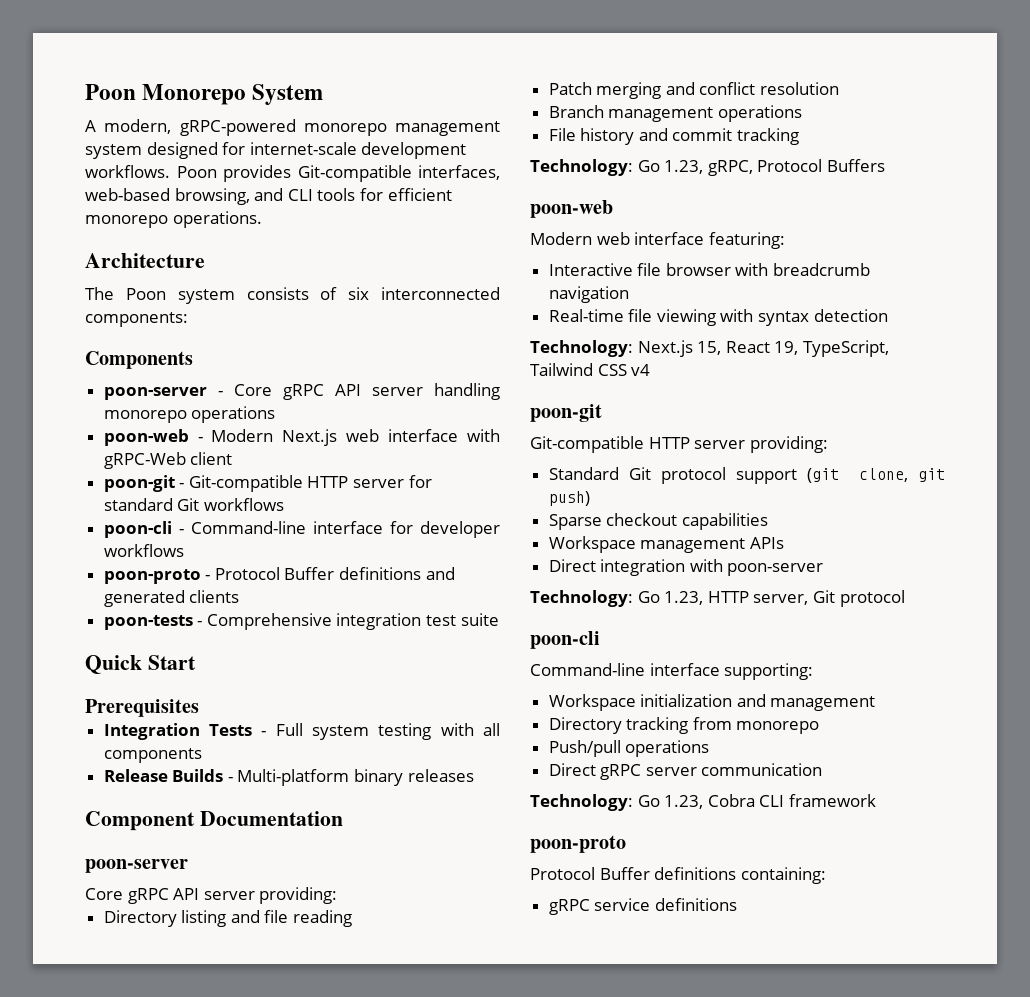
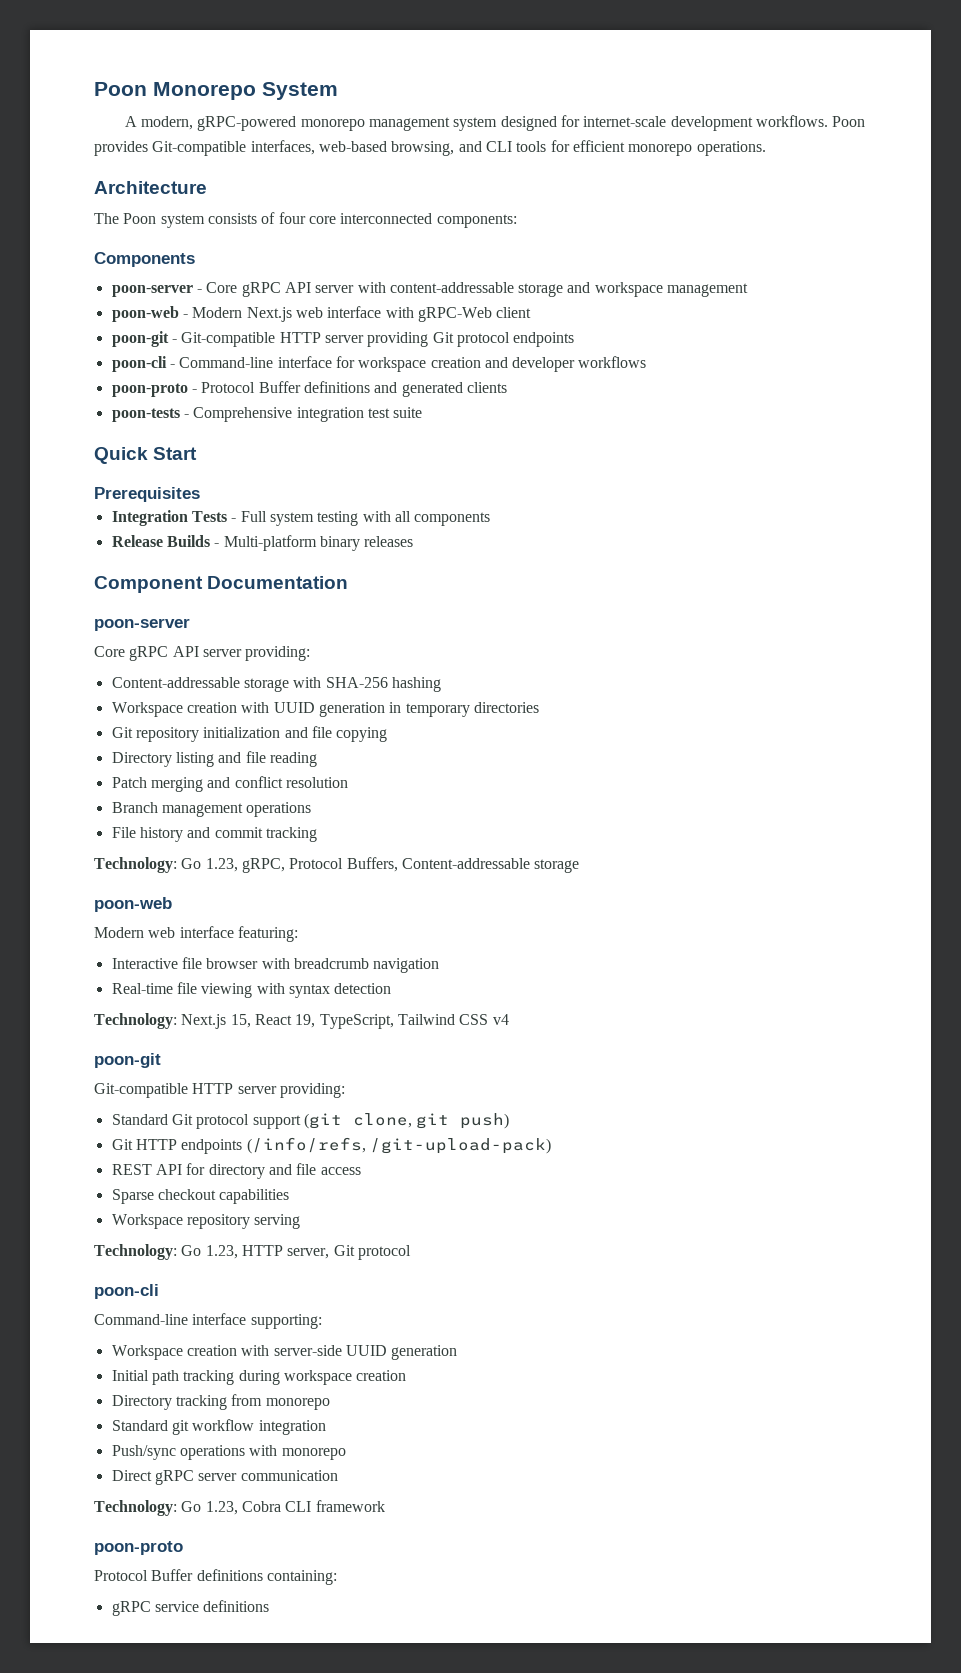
- The Poon system consists of six interconnected components:
+ The Poon system consists of four core interconnected components:
- poon-server - Core gRPC API server handling monorepo operations
+ poon-server - Core gRPC API server with content-addressable storage and workspace management
- poon-git - Git-compatible HTTP server for standard Git workflows
+ poon-git - Git-compatible HTTP server providing Git protocol endpoints
- poon-cli - Command-line interface for developer workflows
+ poon-cli - Command-line interface for workspace creation and developer workflows
+ Content-addressable storage with SHA-256 hashing
+ Workspace creation with UUID generation in temporary directories
+ Git repository initialization and file copying
- Technology: Go 1.23, gRPC, Protocol Buffers
+ Technology: Go 1.23, gRPC, Protocol Buffers, Content-addressable storage
+ Git HTTP endpoints (/info/refs, /git-upload-pack)
+ REST API for directory and file access
  Sparse checkout capabilities
- Workspace management APIs
- Direct integration with poon-server
+ Workspace repository serving
- Workspace initialization and management
+ Workspace creation with server-side UUID generation
+ Initial path tracking during workspace creation
- Push/pull operations
+ Standard git workflow integration
+ Push/sync operations with monorepo

